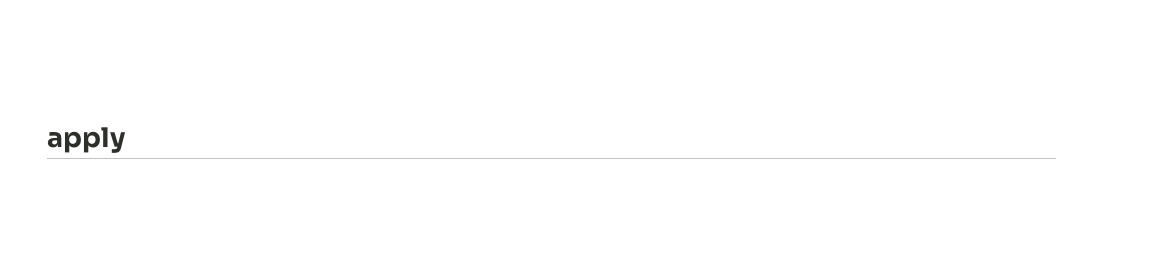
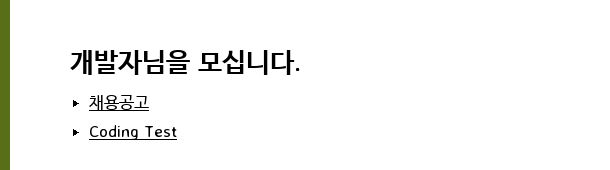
- apply
+ 개발자님을 모십니다.
+ 채용공고
+ Coding Test

